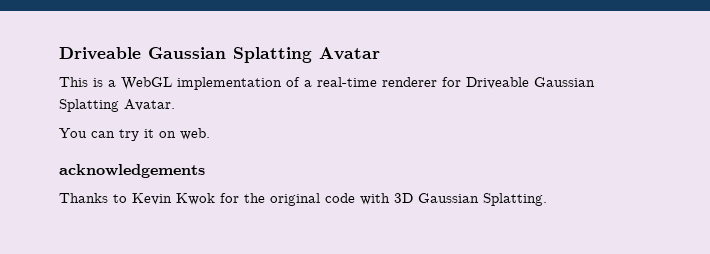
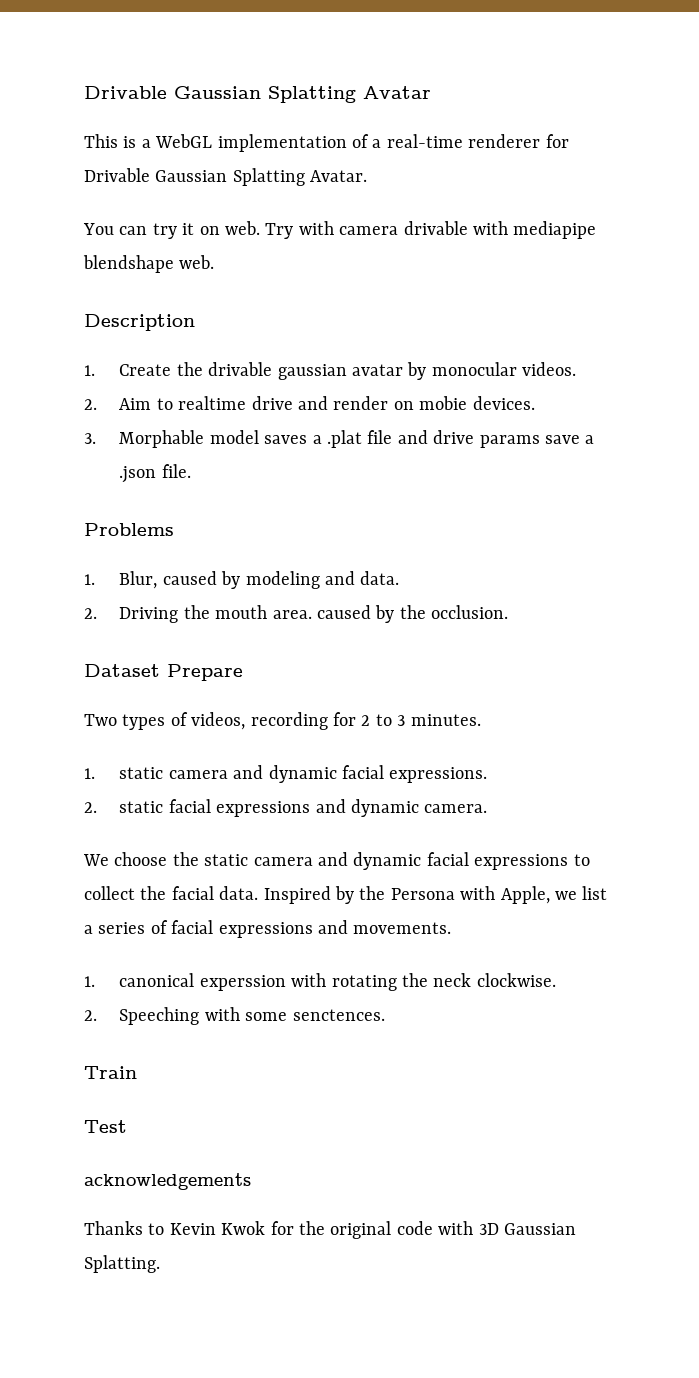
- Driveable Gaussian Splatting Avatar
+ Drivable Gaussian Splatting Avatar
- This is a WebGL implementation of a real-time renderer for Driveable Gaussian Splatting Avatar.
+ This is a WebGL implementation of a real-time renderer for Drivable Gaussian Splatting Avatar.
+ Try with camera drivable with mediapipe blendshape web.
+ Description
+ 1. Create the drivable gaussian avatar by monocular videos.
+ 2. Aim to realtime drive and render on mobie devices.
+ 3. Morphable model saves a .plat file and drive params save a .json file.
+ Problems
+ 1. Blur, caused by modeling and data.
+ 2. Driving the mouth area. caused by the occlusion.
+ Dataset Prepare
+ Two types of videos, recording for 2 to 3 minutes.
+ 1. static camera and dynamic facial expressions.
+ 2. static facial expressions and dynamic camera.
+ We choose the static camera and dynamic facial expressions to collect the facial data. Inspired by the Persona with Apple, we list a series of facial expressions and movements.
+ 1. canonical experssion with rotating the neck clockwise.
+ 2. Speeching with some senctences.
+ Train
+ Test

